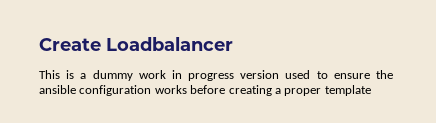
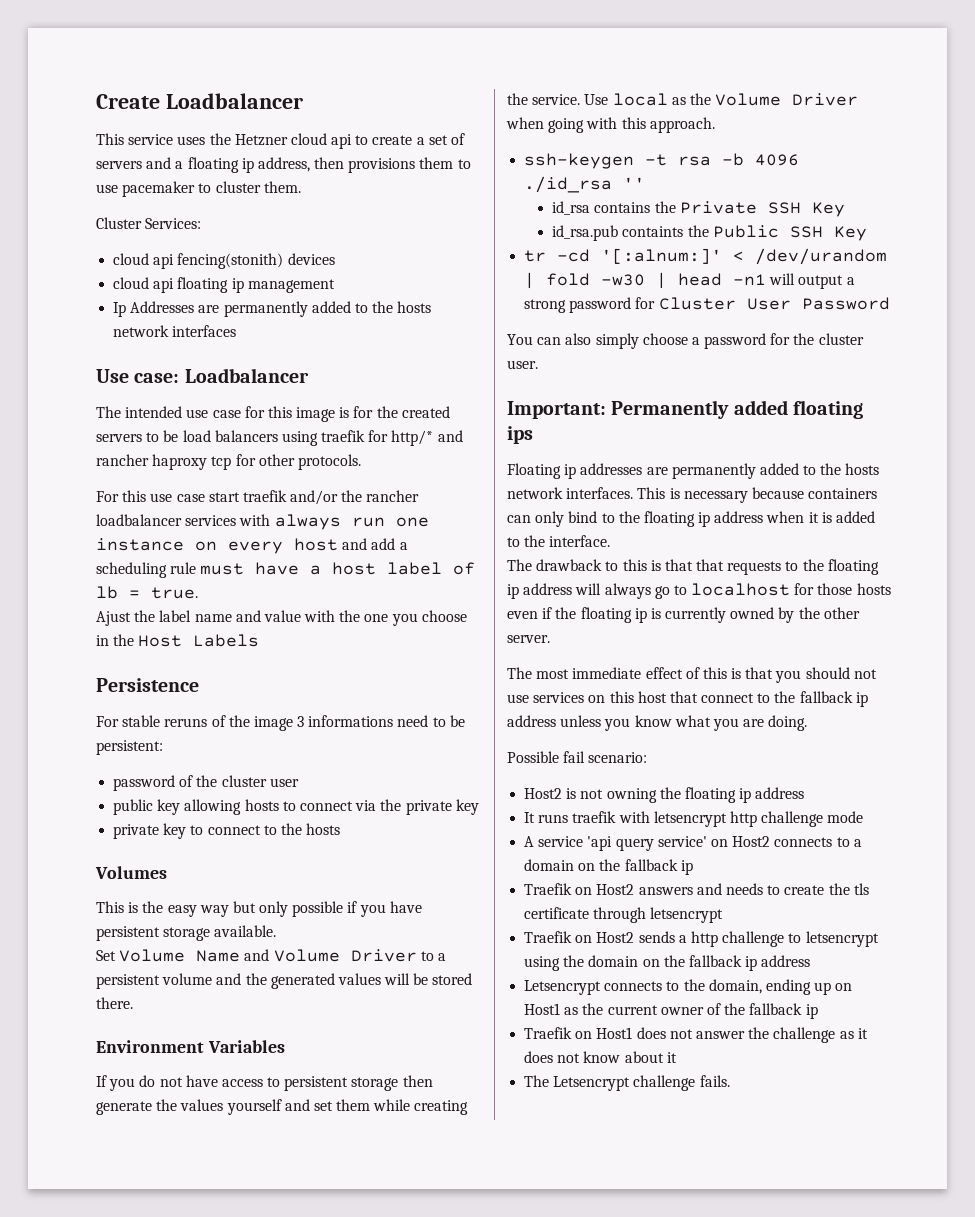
- This is a dummy work in progress version used to ensure the ansible configuration works before creating a proper template
+ This service uses the Hetzner cloud api to create a set of servers and a floating ip address, then provisions them to use pacemaker to cluster them.
+ Cluster Services:
+ cloud api fencing(stonith) devices
+ cloud api floating ip management
+ Ip Addresses are permanently added to the hosts network interfaces
+ Use case: Loadbalancer
+ The intended use case for this image is for the created servers to be load balancers using traefik for http/* and rancher haproxy tcp for other protocols.
+ For this use case start traefik and/or the rancher loadbalancer services with always run one instance on every host and add a scheduling rule must have a host label of lb = true.
+ Ajust the label name and value with the one you choose in the Host Labels
+ Persistence
+ For stable reruns of the image 3 informations need to be persistent:
+ password of the cluster user
+ public key allowing hosts to connect via the private key
+ private key to connect to the hosts
+ Volumes
+ This is the easy way but only possible if you have persistent storage available.
+ Set Volume Name and Volume Driver to a persistent volume and the generated values will be stored there.
+ Environment Variables
+ If you do not have access to persistent storage then generate the values yourself and set them while creating the service. Use local as the Volume Driver when going with this approach.
+ ssh-keygen -t rsa -b 4096 ./id_rsa ''
+ id_rsa contains the Private SSH Key
+ id_rsa.pub containts the Public SSH Key
+ tr -cd '[:alnum:]' < /dev/urandom | fold -w30 | head -n1 will output a strong password for Cluster User Password
+ You can also simply choose a password for the cluster user.
+ Important: Permanently added floating ips
+ Floating ip addresses are permanently added to the hosts network interfaces. This is necessary because containers can only bind to the floating ip address when it is added to the interface.
+ The drawback to this is that that requests to the floating ip address will always go to localhost for those hosts even if the floating ip is currently owned by the other server.
+ The most immediate effect of this is that you should not use services on this host that connect to the fallback ip address unless you know what you are doing.
+ Possible fail scenario:
+ Host2 is not owning the floating ip address
+ It runs traefik with letsencrypt http challenge mode
+ A service 'api query service' on Host2 connects to a domain on the fallback ip
+ Traefik on Host2 answers and needs to create the tls certificate through letsencrypt
+ Traefik on Host2 sends a http challenge to letsencrypt using the domain on the fallback ip address
+ Letsencrypt connects to the domain, ending up on Host1 as the current owner of the fallback ip
+ Traefik on Host1 does not answer the challenge as it does not know about it
+ The Letsencrypt challenge fails.

